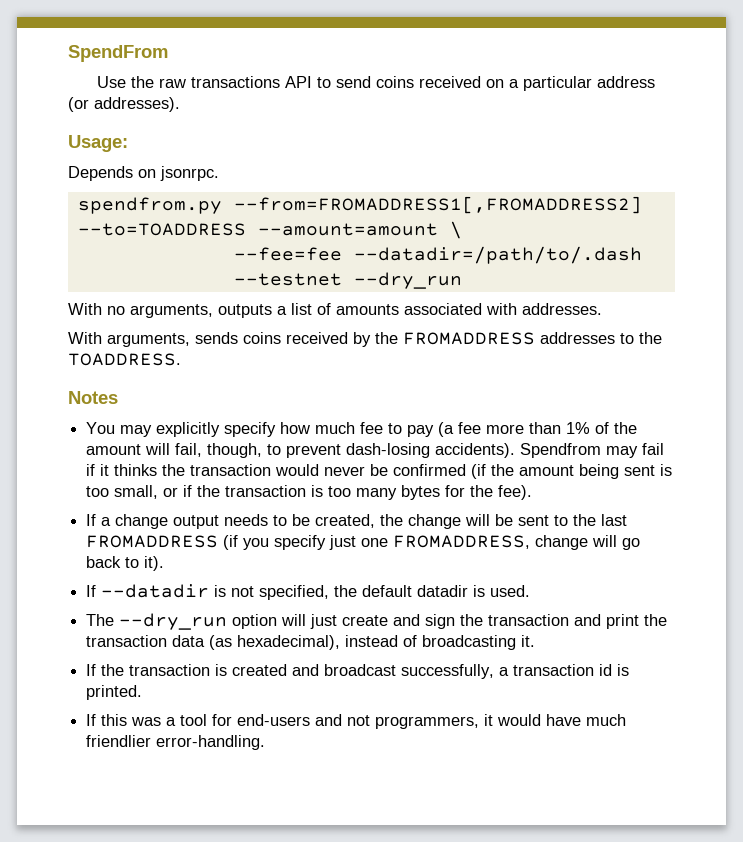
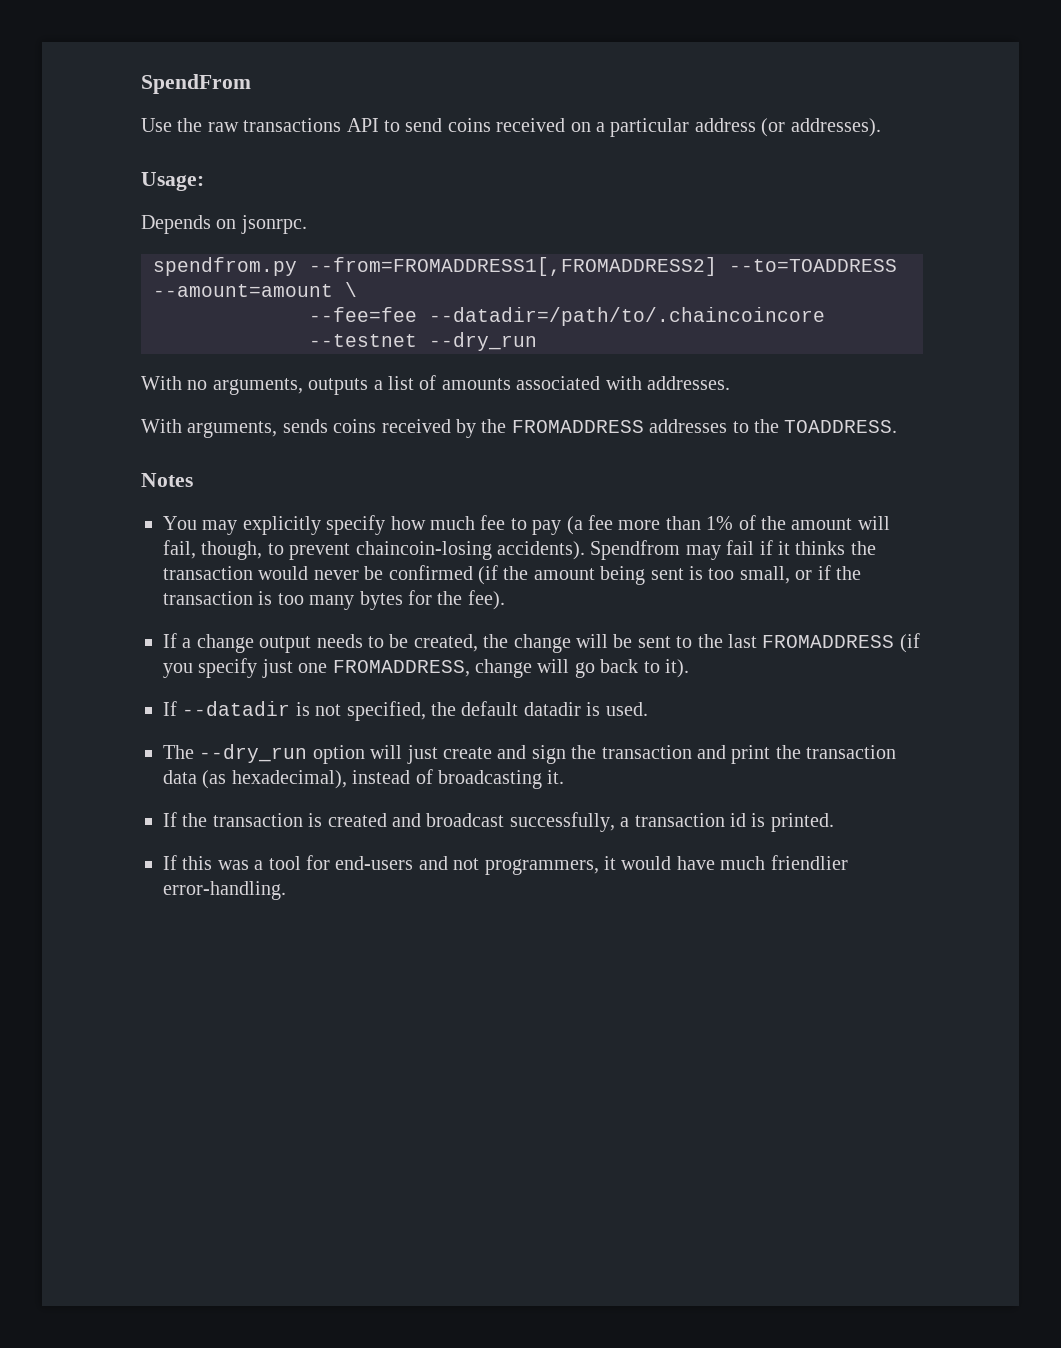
- --fee=fee --datadir=/path/to/.dash --testnet --dry_run
+ --fee=fee --datadir=/path/to/.chaincoincore --testnet --dry_run
- You may explicitly specify how much fee to pay (a fee more than 1% of the amount will fail, though, to prevent dash-losing accidents).
+ You may explicitly specify how much fee to pay (a fee more than 1% of the amount will fail, though, to prevent chaincoin-losing accidents).

